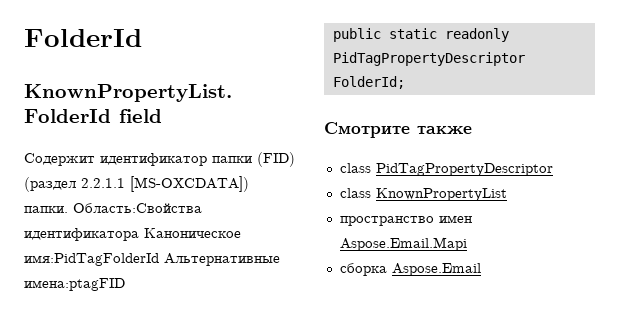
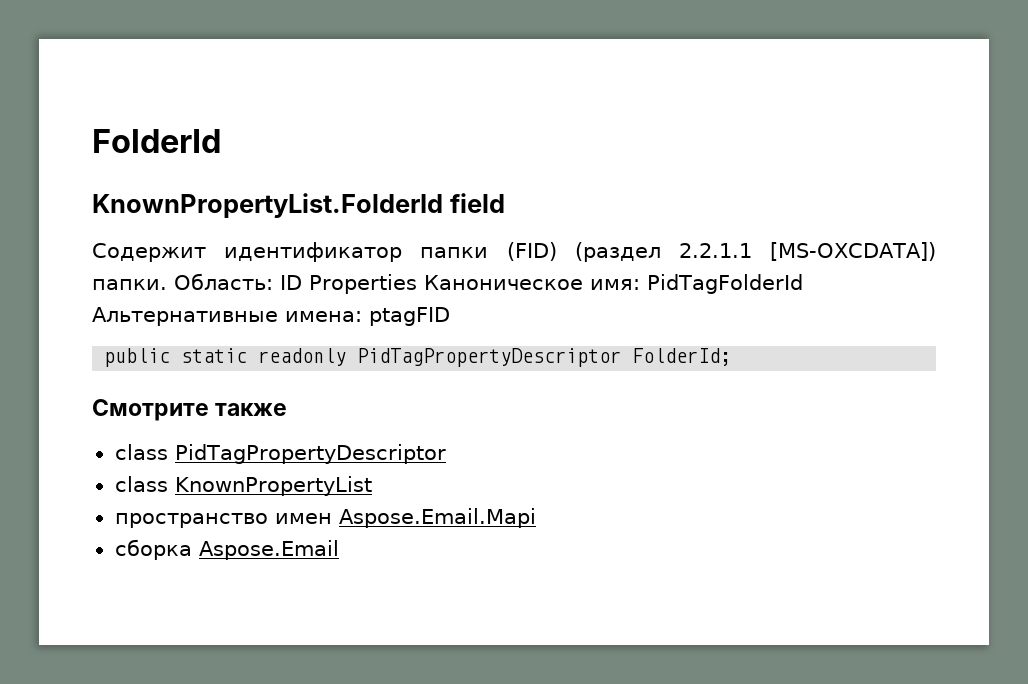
- Область:Свойства идентификатора Каноническое имя:PidTagFolderId Альтернативные имена:ptagFID
+ Область: ID Properties Каноническое имя: PidTagFolderId Альтернативные имена: ptagFID

